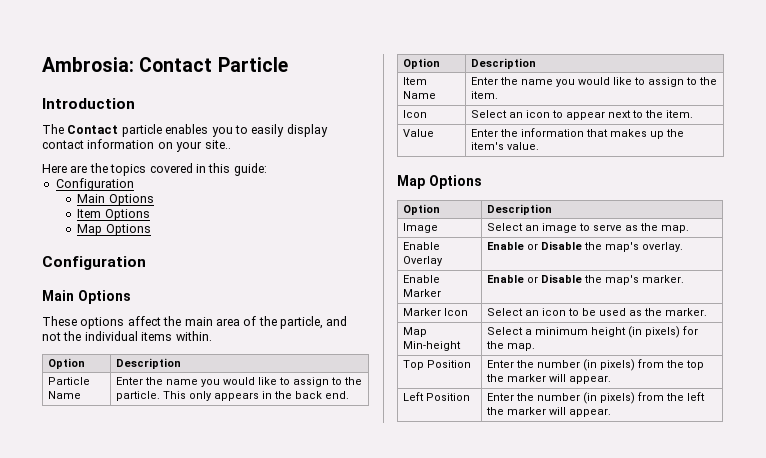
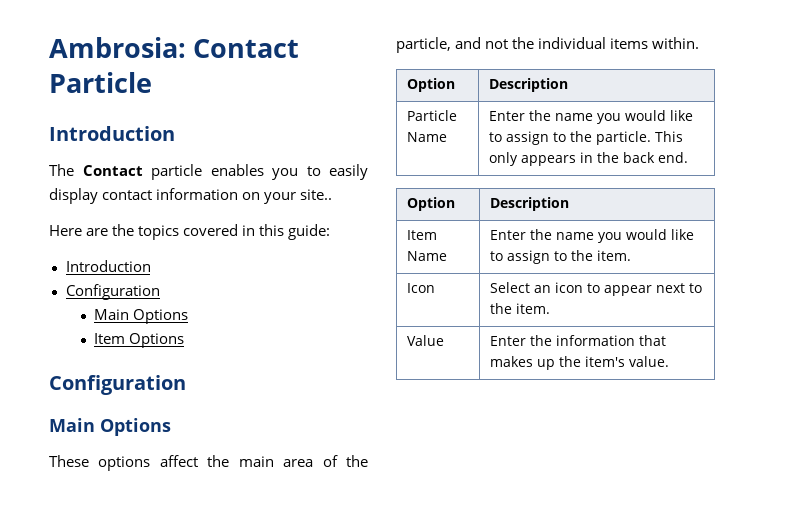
  Here are the topics covered in this guide:
+ Introduction
  Item Options
- Map Options
  Value | Enter the information that makes up the item's value.
- Map Options
- Option | Description
- Image | Select an image to serve as the map.
- Enable Overlay | Enable or Disable the map's overlay.
- Enable Marker | Enable or Disable the map's marker.
- Marker Icon | Select an icon to be used as the marker.
- Map Min-height | Select a minimum height (in pixels) for the map.
- Top Position | Enter the number (in pixels) from the top the marker will appear.
- Left Position | Enter the number (in pixels) from the left the marker will appear.

